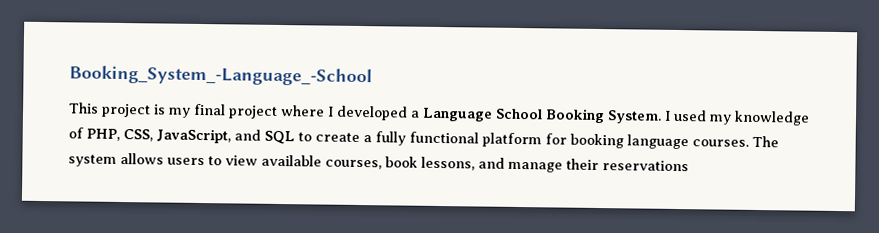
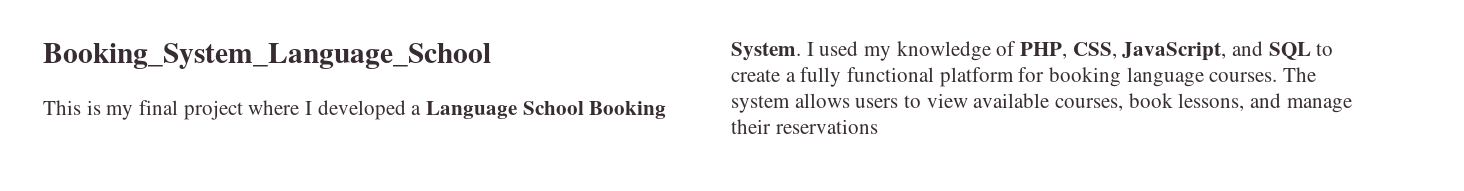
- Booking_System_-Language_-School
+ Booking_System_Language_School
- This project is my final project where I developed a Language School Booking System.
+ This is my final project where I developed a Language School Booking System.

